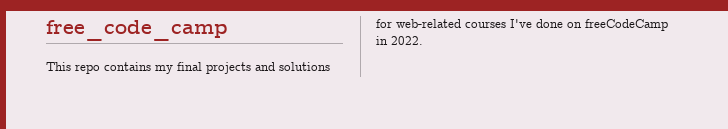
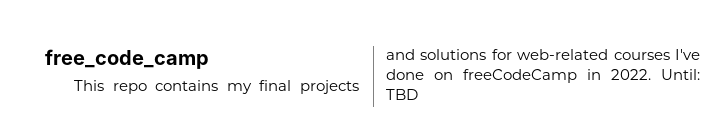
+ Until: TBD

